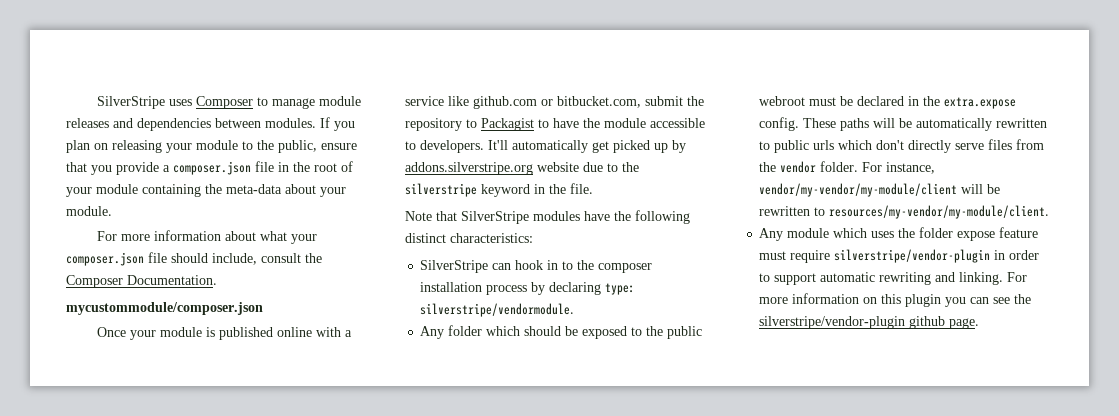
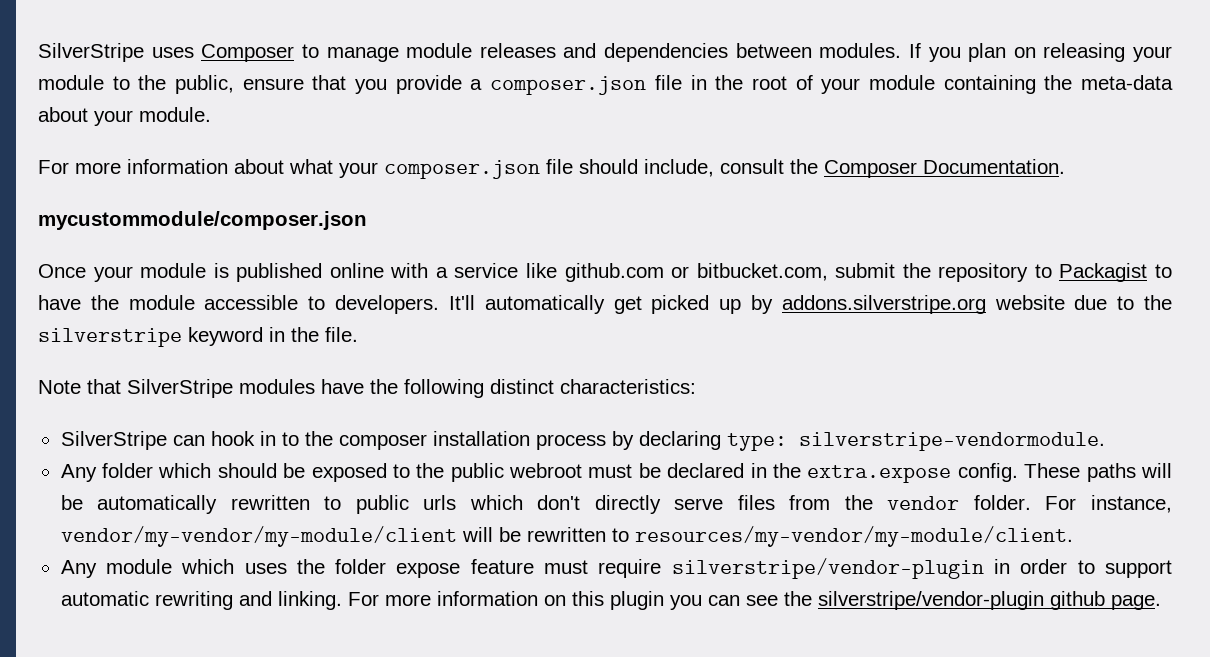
- SilverStripe can hook in to the composer installation process by declaring type: silverstripe/vendormodule.
+ SilverStripe can hook in to the composer installation process by declaring type: silverstripe-vendormodule.

